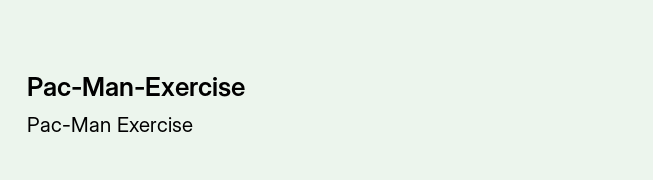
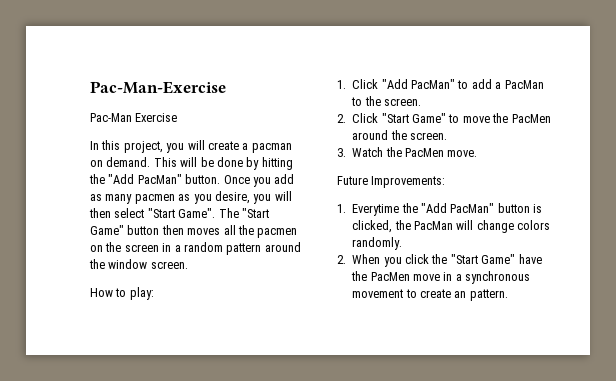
+ In this project, you will create a pacman on demand. This will be done by hitting the "Add PacMan" button. Once you add as many pacmen as you desire, you will then select "Start Game". The "Start Game" button then moves all the pacmen on the screen in a random pattern around the window screen.
+ How to play:
+ 1. Click "Add PacMan" to add a PacMan to the screen.
+ 2. Click "Start Game" to move the PacMen around the screen.
+ 3. Watch the PacMen move.
+ Future Improvements:
+ 1. Everytime the "Add PacMan" button is clicked, the PacMan will change colors randomly.
+ 2. When you click the "Start Game" have the PacMen move in a synchronous movement to create an pattern.

